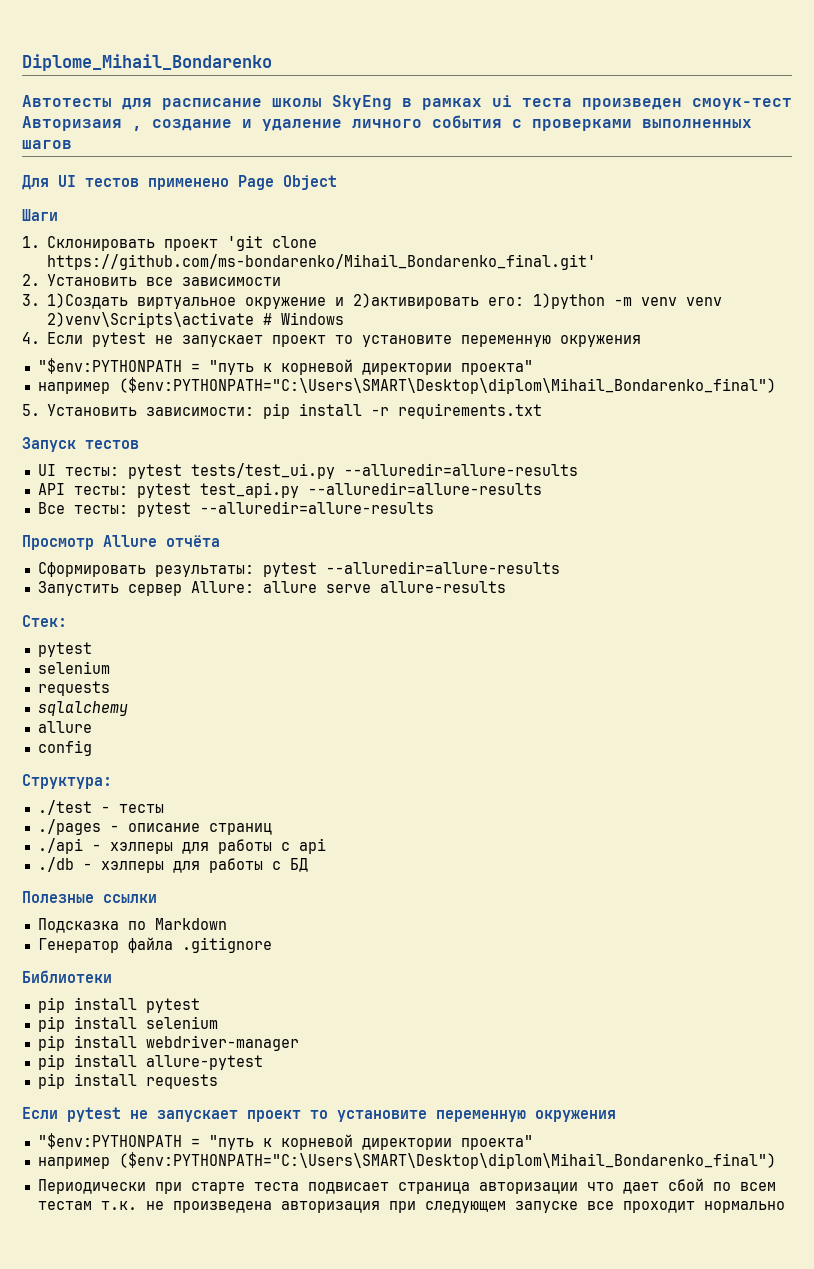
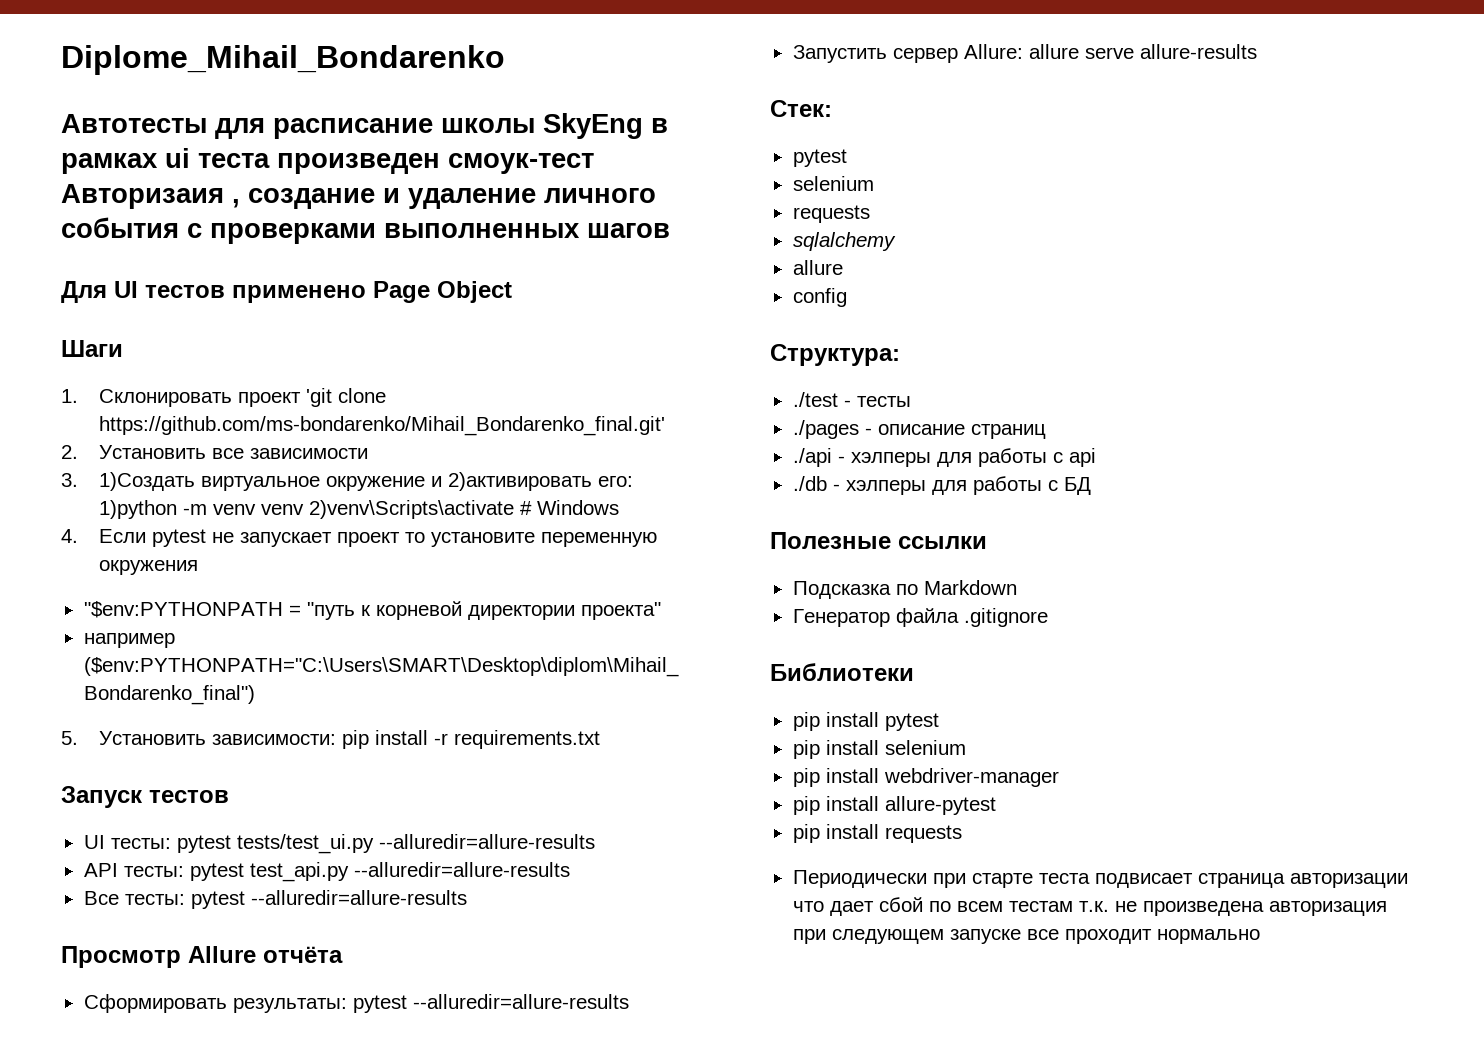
  pip install requests
- Если pytest не запускает проект то установите переменную окружения
- "$env:PYTHONPATH = "путь к корневой директории проекта"
- например ($env:PYTHONPATH="C:\Users\SMART\Desktop\diplom\Mihail_Bondarenko_final")

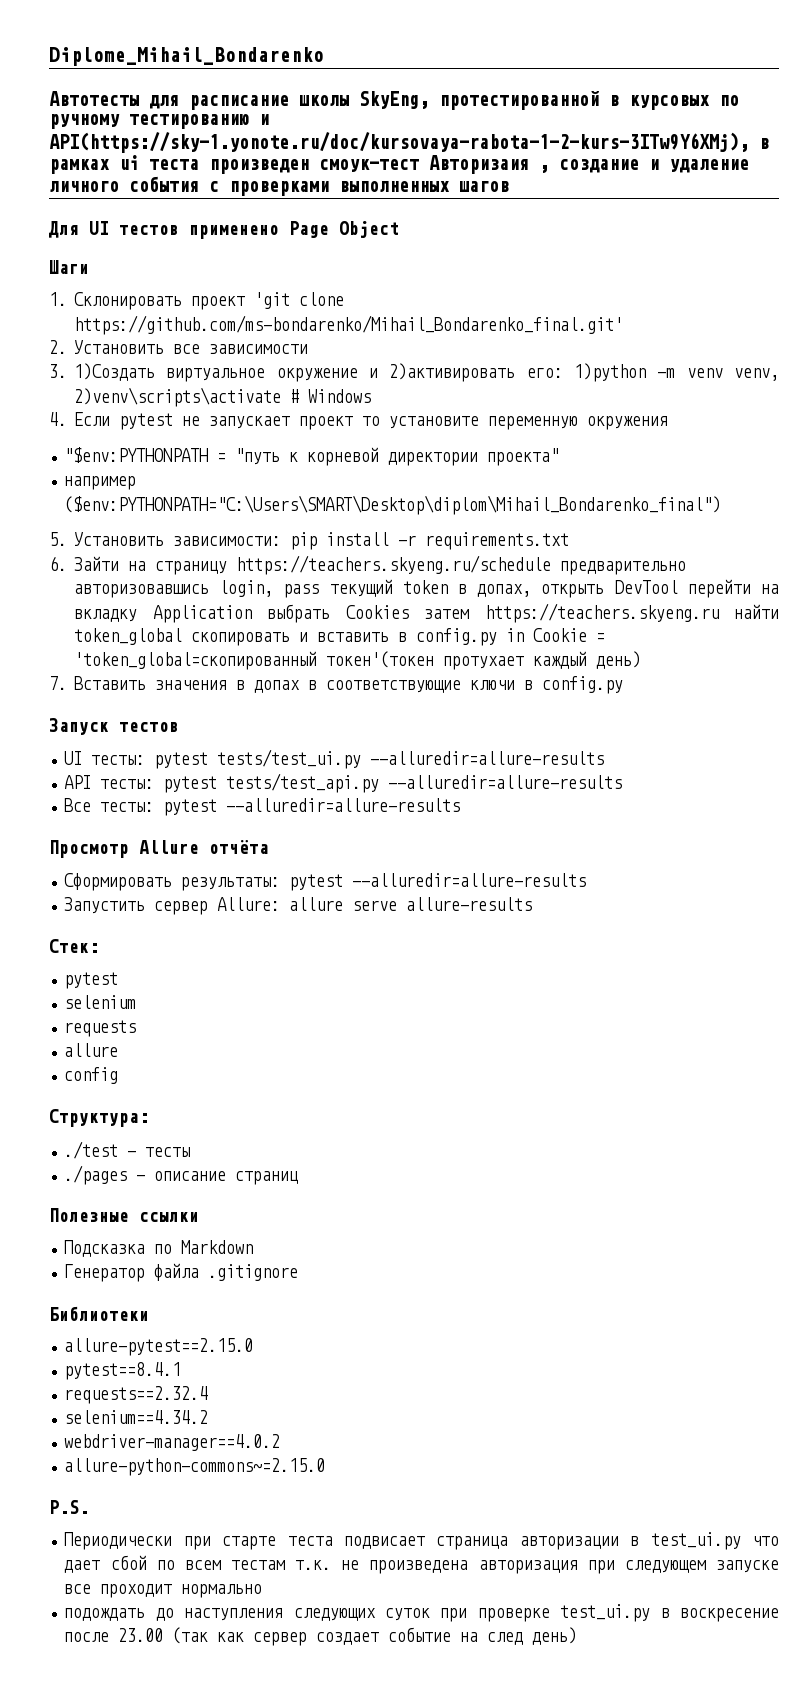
- Автотесты для расписание школы SkyEng в рамках ui теста произведен смоук-тест Авторизаия , создание и удаление личного события с проверками выполненных шагов
+ Автотесты для расписание школы SkyEng, протестированной в курсовых по ручному тестированию и API(https://sky-1.yonote.ru/doc/kursovaya-rabota-1-2-kurs-3ITw9Y6XMj), в рамках ui теста произведен смоук-тест Авторизаия , создание и удаление личного события с проверками выполненных шагов
- 3. 1)Создать виртуальное окружение и 2)активировать его: 1)python -m venv venv 2)venv\Scripts\activate # Windows
+ 3. 1)Создать виртуальное окружение и 2)активировать его: 1)python -m venv venv, 2)venv\scripts\activate # Windows
+ 6. Зайти на страницу https://teachers.skyeng.ru/schedule предварительно авторизовавшись login, pass текущий token в допах, открыть DevTool перейти на вкладку Application выбрать Cookies затем https://teachers.skyeng.ru найти token_global скопировать и вставить в config.py in Cookie = 'token_global=скопированный токен'(токен протухает каждый день)
+ 7. Вставить значения в допах в соответствующие ключи в config.py
- API тесты: pytest test_api.py --alluredir=allure-results
+ API тесты: pytest tests/test_api.py --alluredir=allure-results
- sqlalchemy
- ./api - хэлперы для работы с api
- ./db - хэлперы для работы с БД
- pip install pytest
- pip install selenium
- pip install webdriver-manager
- pip install allure-pytest
- pip install requests
+ allure-pytest==2.15.0
+ pytest==8.4.1
+ requests==2.32.4
+ selenium==4.34.2
+ webdriver-manager==4.0.2
+ allure-python-commons~=2.15.0
+ P.S.
- Периодически при старте теста подвисает страница авторизации что дает сбой по всем тестам т.к. не произведена авторизация при следующем запуске все проходит нормально
+ Периодически при старте теста подвисает страница авторизации в test_ui.py что дает сбой по всем тестам т.к. не произведена авторизация при следующем запуске все проходит нормально
+ подождать до наступления следующих суток при проверке test_ui.py в воскресение после 23.00 (так как сервер создает событие на след день)

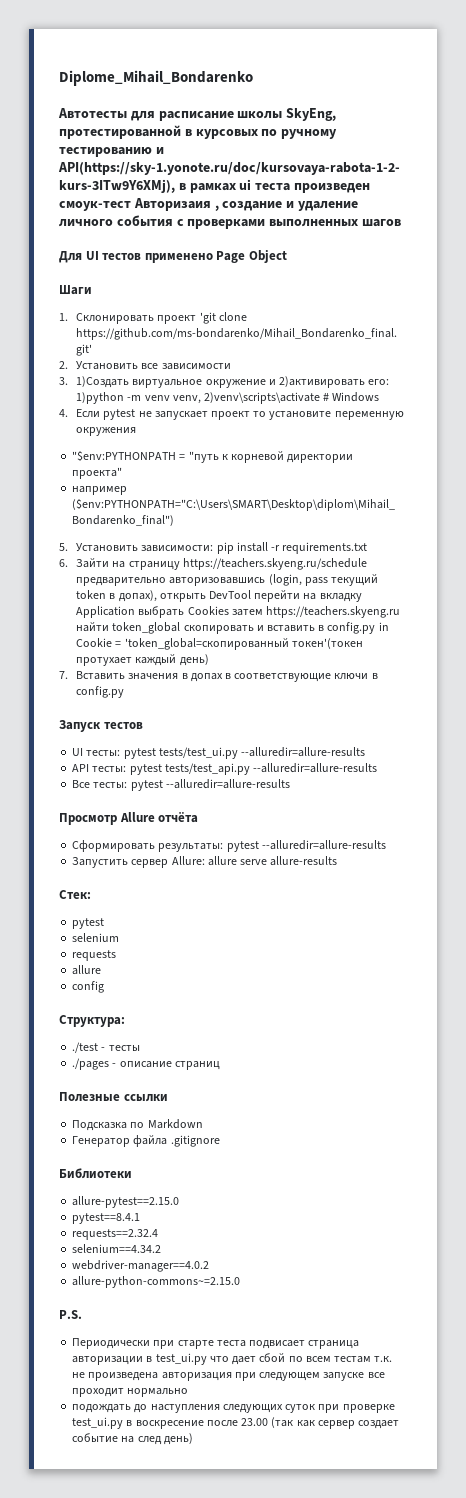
- 6. Зайти на страницу https://teachers.skyeng.ru/schedule предварительно авторизовавшись login, pass текущий token в допах, открыть DevTool перейти на вкладку Application выбрать Cookies затем https://teachers.skyeng.ru найти token_global скопировать и вставить в config.py in Cookie = 'token_global=скопированный токен'(токен протухает каждый день)
+ 6. Зайти на страницу https://teachers.skyeng.ru/schedule предварительно авторизовавшись (login, pass текущий token в допах), открыть DevTool перейти на вкладку Application выбрать Cookies затем https://teachers.skyeng.ru найти token_global скопировать и вставить в config.py in Cookie = 'token_global=скопированный токен'(токен протухает каждый день)

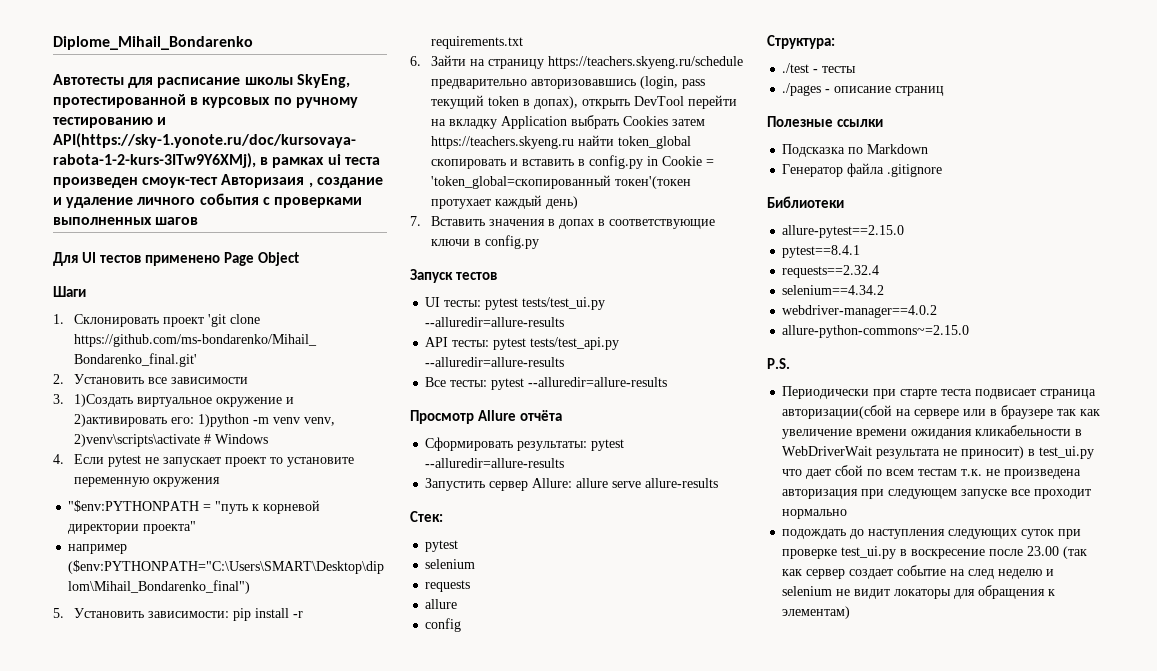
- Периодически при старте теста подвисает страница авторизации в test_ui.py что дает сбой по всем тестам т.к. не произведена авторизация при следующем запуске все проходит нормально
+ Периодически при старте теста подвисает страница авторизации(сбой на сервере или в браузере так как увеличение времени ожидания кликабельности в WebDriverWait результата не приносит) в test_ui.py что дает сбой по всем тестам т.к. не произведена авторизация при следующем запуске все проходит нормально
- подождать до наступления следующих суток при проверке test_ui.py в воскресение после 23.00 (так как сервер создает событие на след день)
+ подождать до наступления следующих суток при проверке test_ui.py в воскресение после 23.00 (так как сервер создает событие на след неделю и selenium не видит локаторы для обращения к элементам)

